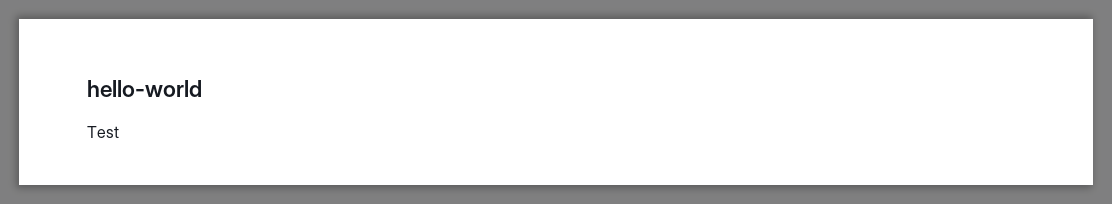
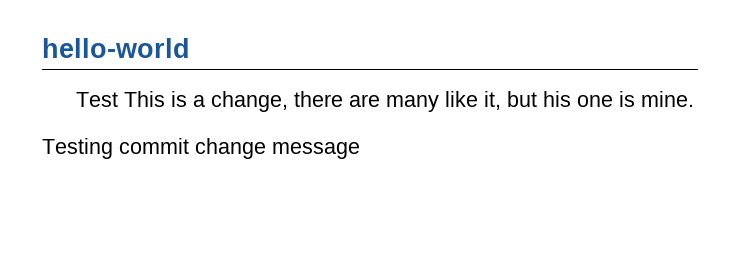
- Test
+ Test This is a change, there are many like it, but his one is mine.
+ Testing commit change message

